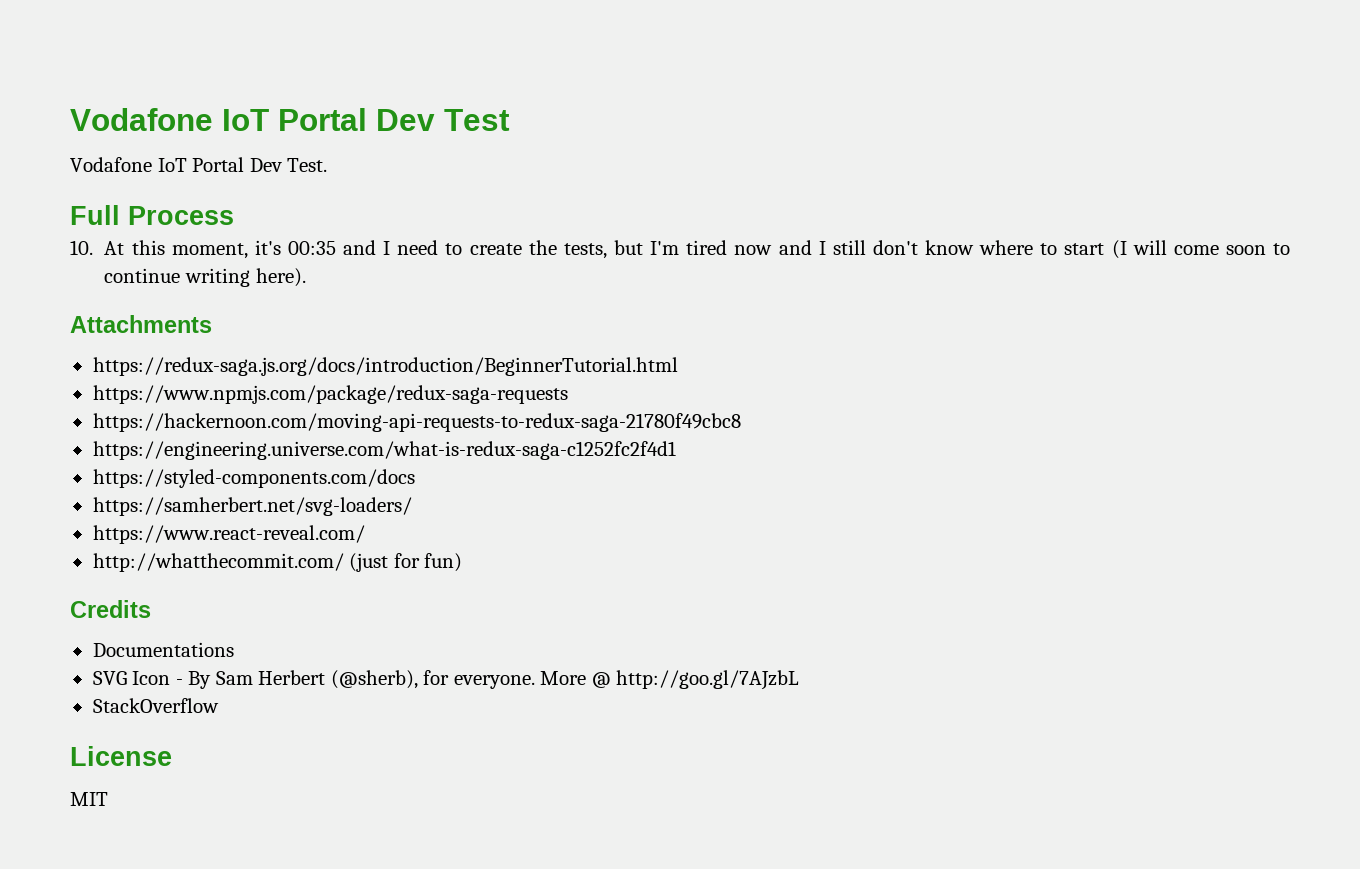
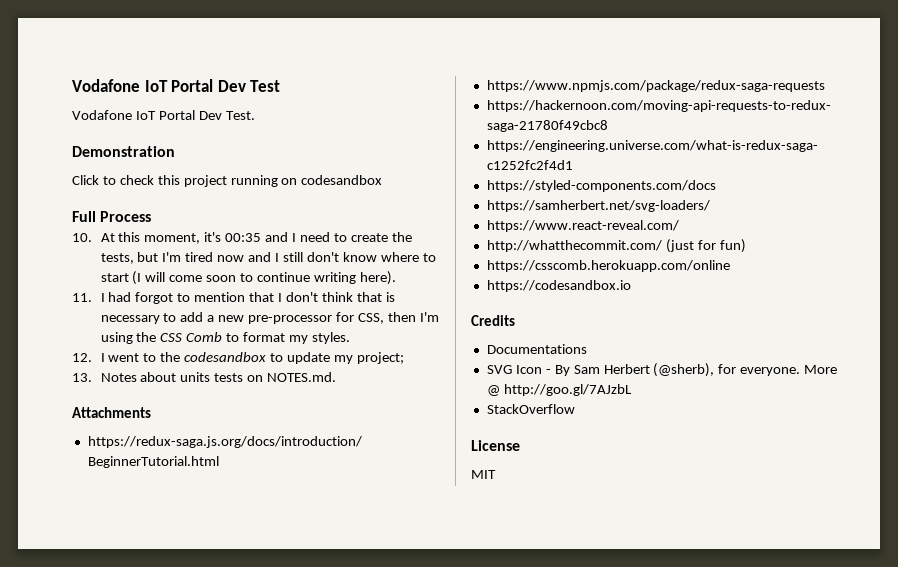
+ Demonstration
+ Click to check this project running on codesandbox
+ 11. I had forgot to mention that I don't think that is necessary to add a new pre-processor for CSS, then I'm using the CSS Comb to format my styles.
+ 12. I went to the codesandbox to update my project;
+ 13. Notes about units tests on NOTES.md.
+ https://csscomb.herokuapp.com/online
+ https://codesandbox.io

